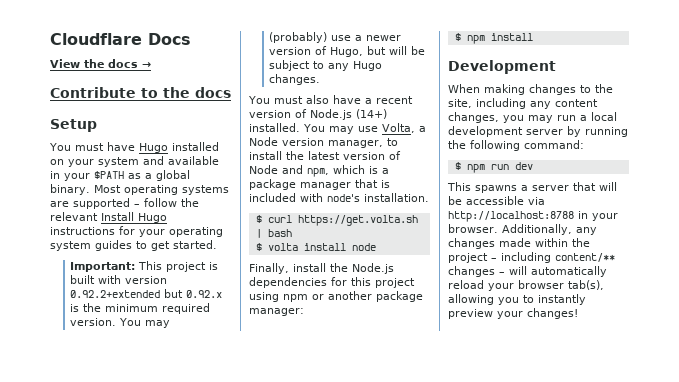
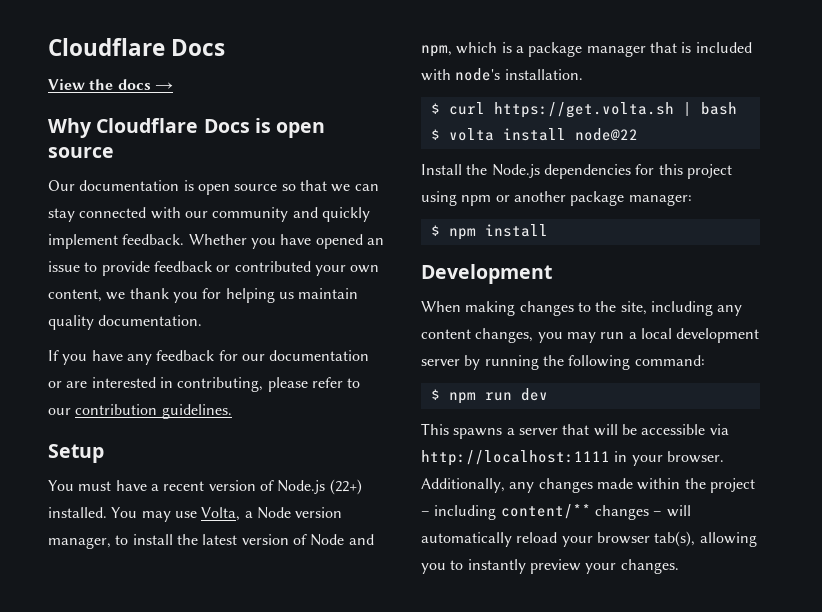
- Contribute to the docs
+ Why Cloudflare Docs is open source
+ Our documentation is open source so that we can stay connected with our community and quickly implement feedback. Whether you have opened an issue to provide feedback or contributed your own content, we thank you for helping us maintain quality documentation.
+ If you have any feedback for our documentation or are interested in contributing, please refer to our contribution guidelines.
  Setup
- You must have Hugo installed on your system and available in your $PATH as a global binary. Most operating systems are supported – follow the relevant Install Hugo instructions for your operating system guides to get started.
- Important: This project is built with version 0.92.2+extended but 0.92.x is the minimum required version. You may (probably) use a newer version of Hugo, but will be subject to any Hugo changes.
- You must also have a recent version of Node.js (14+) installed.
+ You must have a recent version of Node.js (22+) installed.
- $ volta install node
- Finally, install the Node.js dependencies for this project using npm or another package manager:
+ $ volta install node@22
+ Install the Node.js dependencies for this project using npm or another package manager:
- This spawns a server that will be accessible via http://localhost:8788 in your browser.
+ This spawns a server that will be accessible via http://localhost:1111 in your browser.
- Additionally, any changes made within the project – including content/** changes – will automatically reload your browser tab(s), allowing you to instantly preview your changes!
+ Additionally, any changes made within the project – including content/** changes – will automatically reload your browser tab(s), allowing you to instantly preview your changes.

